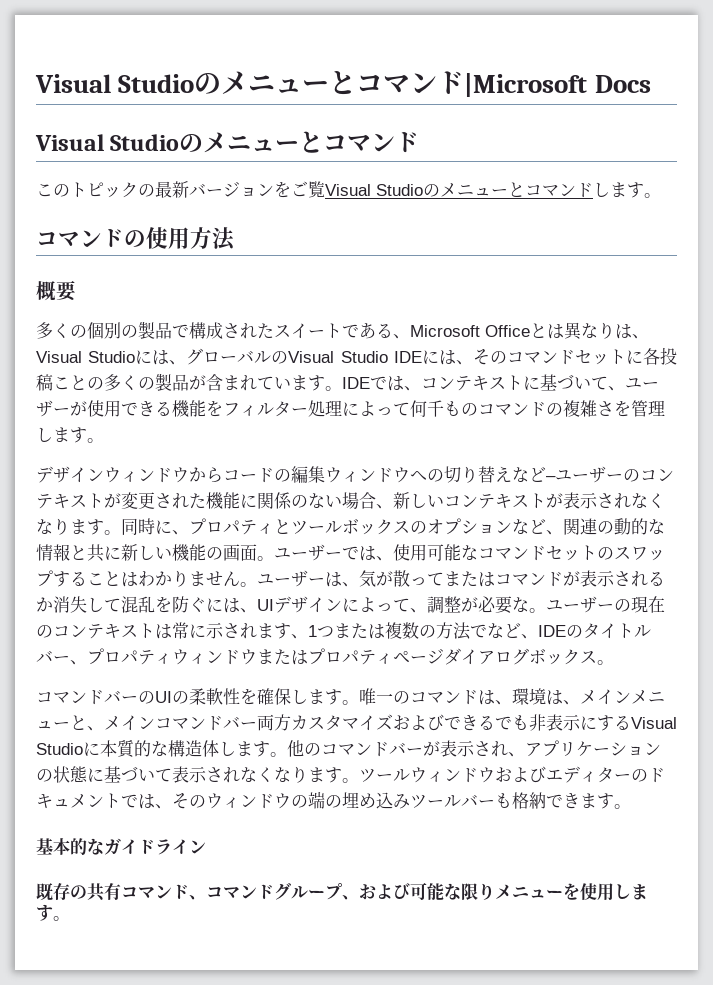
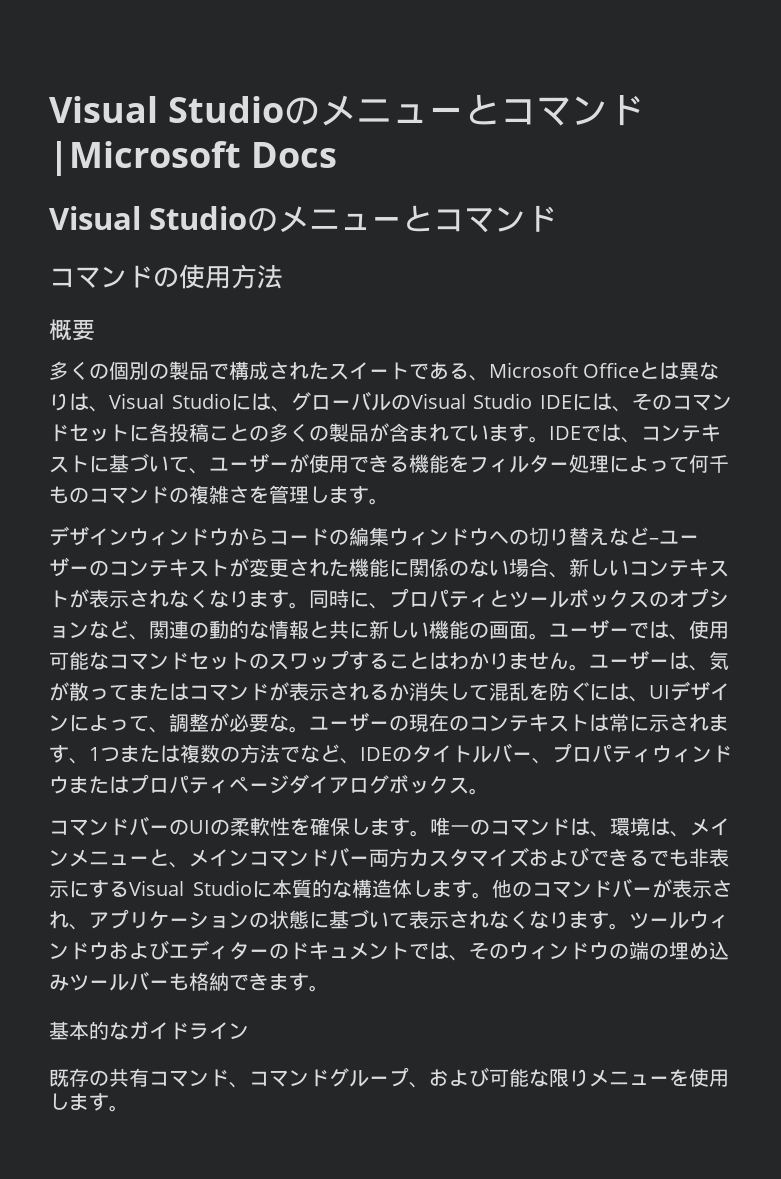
- このトピックの最新バージョンをご覧Visual Studioのメニューとコマンドします。

